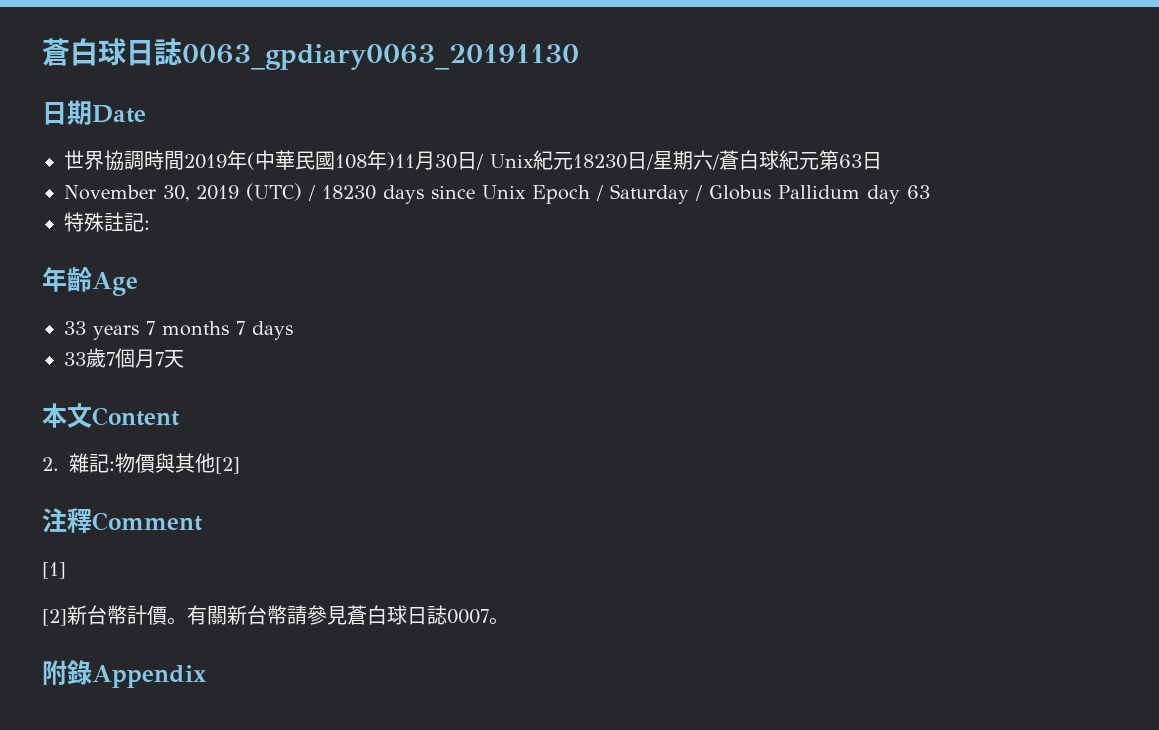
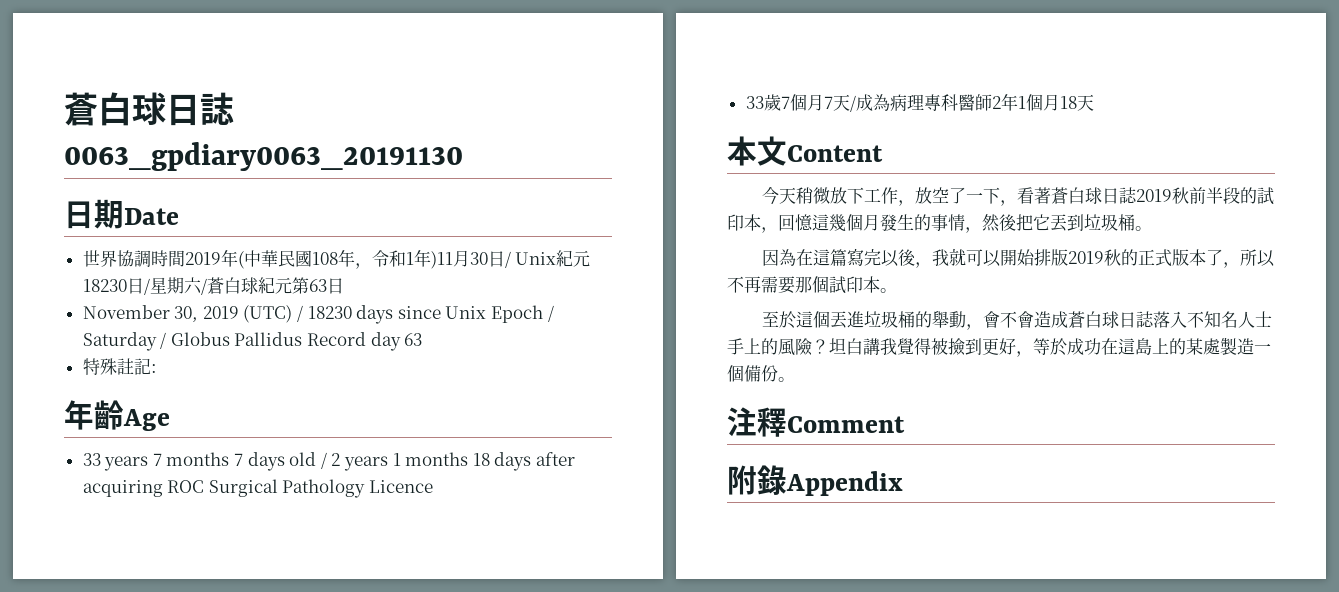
- 世界協調時間2019年(中華民國108年)11月30日/ Unix紀元18230日/星期六/蒼白球紀元第63日
+ 世界協調時間2019年(中華民國108年，令和1年)11月30日/ Unix紀元18230日/星期六/蒼白球紀元第63日
- November 30, 2019 (UTC) / 18230 days since Unix Epoch / Saturday / Globus Pallidum day 63
+ November 30, 2019 (UTC) / 18230 days since Unix Epoch / Saturday / Globus Pallidus Record day 63
- 33 years 7 months 7 days
+ 33 years 7 months 7 days old / 2 years 1 months 18 days after acquiring ROC Surgical Pathology Licence
- 33歲7個月7天
+ 33歲7個月7天/成為病理專科醫師2年1個月18天
  本文Content
- 2.雜記:物價與其他[2]
+ 今天稍微放下工作，放空了一下，看著蒼白球日誌2019秋前半段的試印本，回憶這幾個月發生的事情，然後把它丟到垃圾桶。
+ 因為在這篇寫完以後，我就可以開始排版2019秋的正式版本了，所以不再需要那個試印本。
+ 至於這個丟進垃圾桶的舉動，會不會造成蒼白球日誌落入不知名人士手上的風險？坦白講我覺得被撿到更好，等於成功在這島上的某處製造一個備份。
  注釋Comment
- [1]
- [2]新台幣計價。有關新台幣請參見蒼白球日誌0007。

